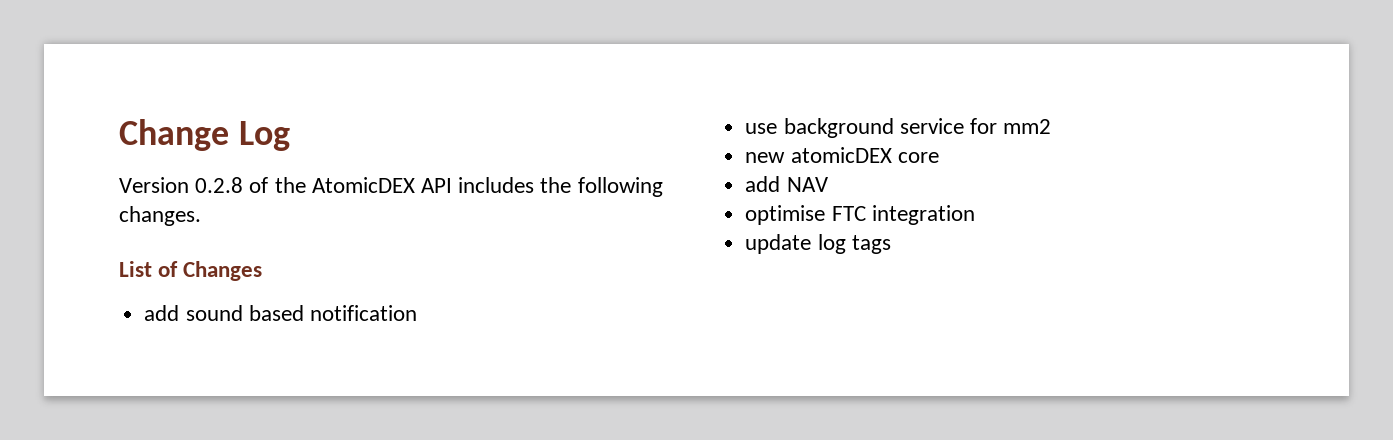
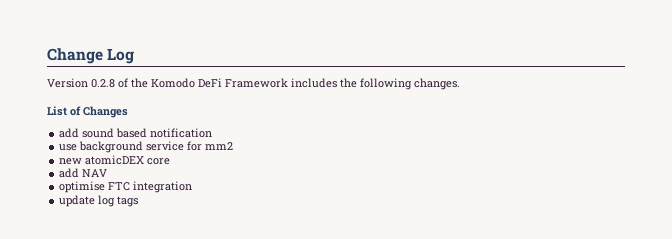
- Version 0.2.8 of the AtomicDEX API includes the following changes.
+ Version 0.2.8 of the Komodo DeFi Framework includes the following changes.

